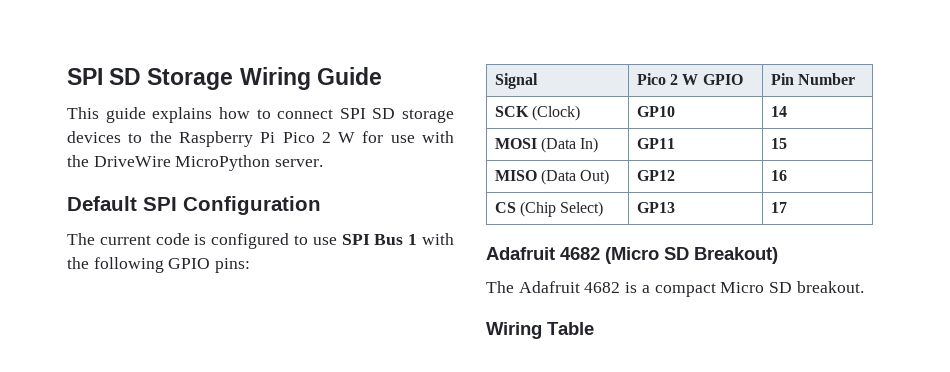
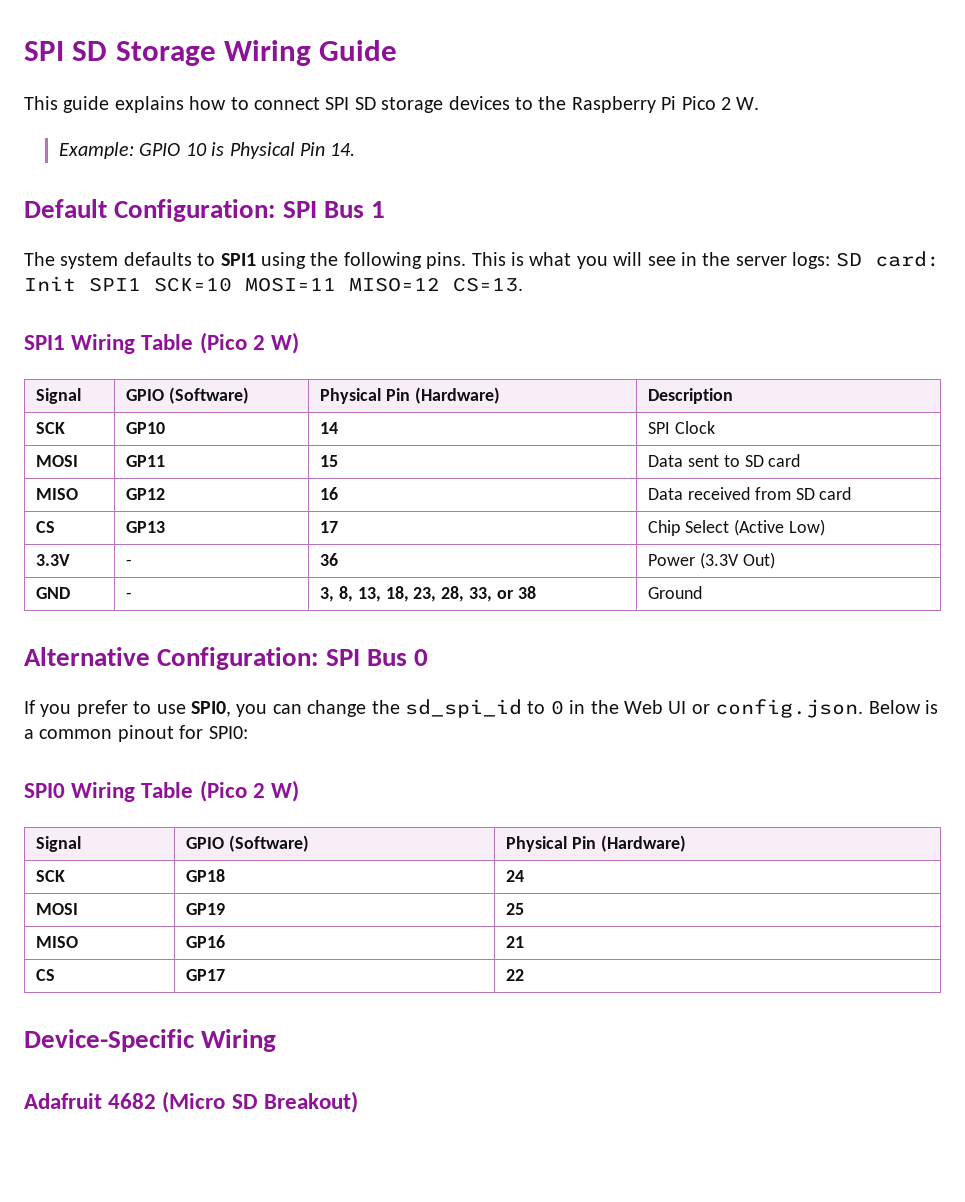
- This guide explains how to connect SPI SD storage devices to the Raspberry Pi Pico 2 W for use with the DriveWire MicroPython server.
- Default SPI Configuration
- The current code is configured to use SPI Bus 1 with the following GPIO pins:
- Signal | Pico 2 W GPIO | Pin Number
- SCK (Clock) | GP10 | 14
- MOSI (Data In) | GP11 | 15
- MISO (Data Out) | GP12 | 16
- CS (Chip Select) | GP13 | 17
+ This guide explains how to connect SPI SD storage devices to the Raspberry Pi Pico 2 W.
+ Example: GPIO 10 is Physical Pin 14.
+ Default Configuration: SPI Bus 1
+ The system defaults to SPI1 using the following pins. This is what you will see in the server logs: SD card: Init SPI1 SCK=10 MOSI=11 MISO=12 CS=13.
+ SPI1 Wiring Table (Pico 2 W)
+ Signal | GPIO (Software) | Physical Pin (Hardware) | Description
+ SCK | GP10 | 14 | SPI Clock
+ MOSI | GP11 | 15 | Data sent to SD card
+ MISO | GP12 | 16 | Data received from SD card
+ CS | GP13 | 17 | Chip Select (Active Low)
+ 3.3V | - | 36 | Power (3.3V Out)
+ GND | - | 3, 8, 13, 18, 23, 28, 33, or 38 | Ground
+ Alternative Configuration: SPI Bus 0
+ If you prefer to use SPI0, you can change the sd_spi_id to 0 in the Web UI or config.json. Below is a common pinout for SPI0:
+ SPI0 Wiring Table (Pico 2 W)
+ Signal | GPIO (Software) | Physical Pin (Hardware)
+ SCK | GP18 | 24
+ MOSI | GP19 | 25
+ MISO | GP16 | 21
+ CS | GP17 | 22
+ Device-Specific Wiring
- The Adafruit 4682 is a compact Micro SD breakout.
- Wiring Table

